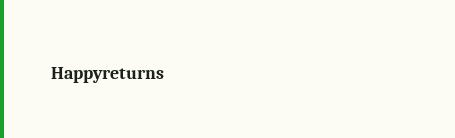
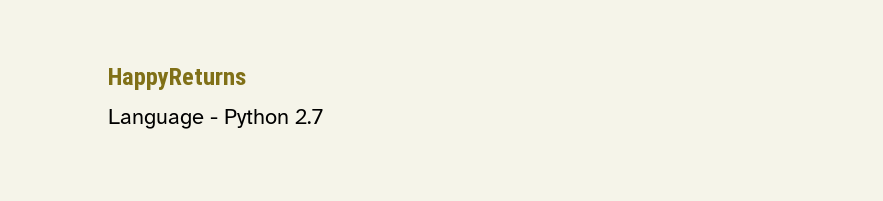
- Happyreturns
+ HappyReturns
+ Language - Python 2.7

